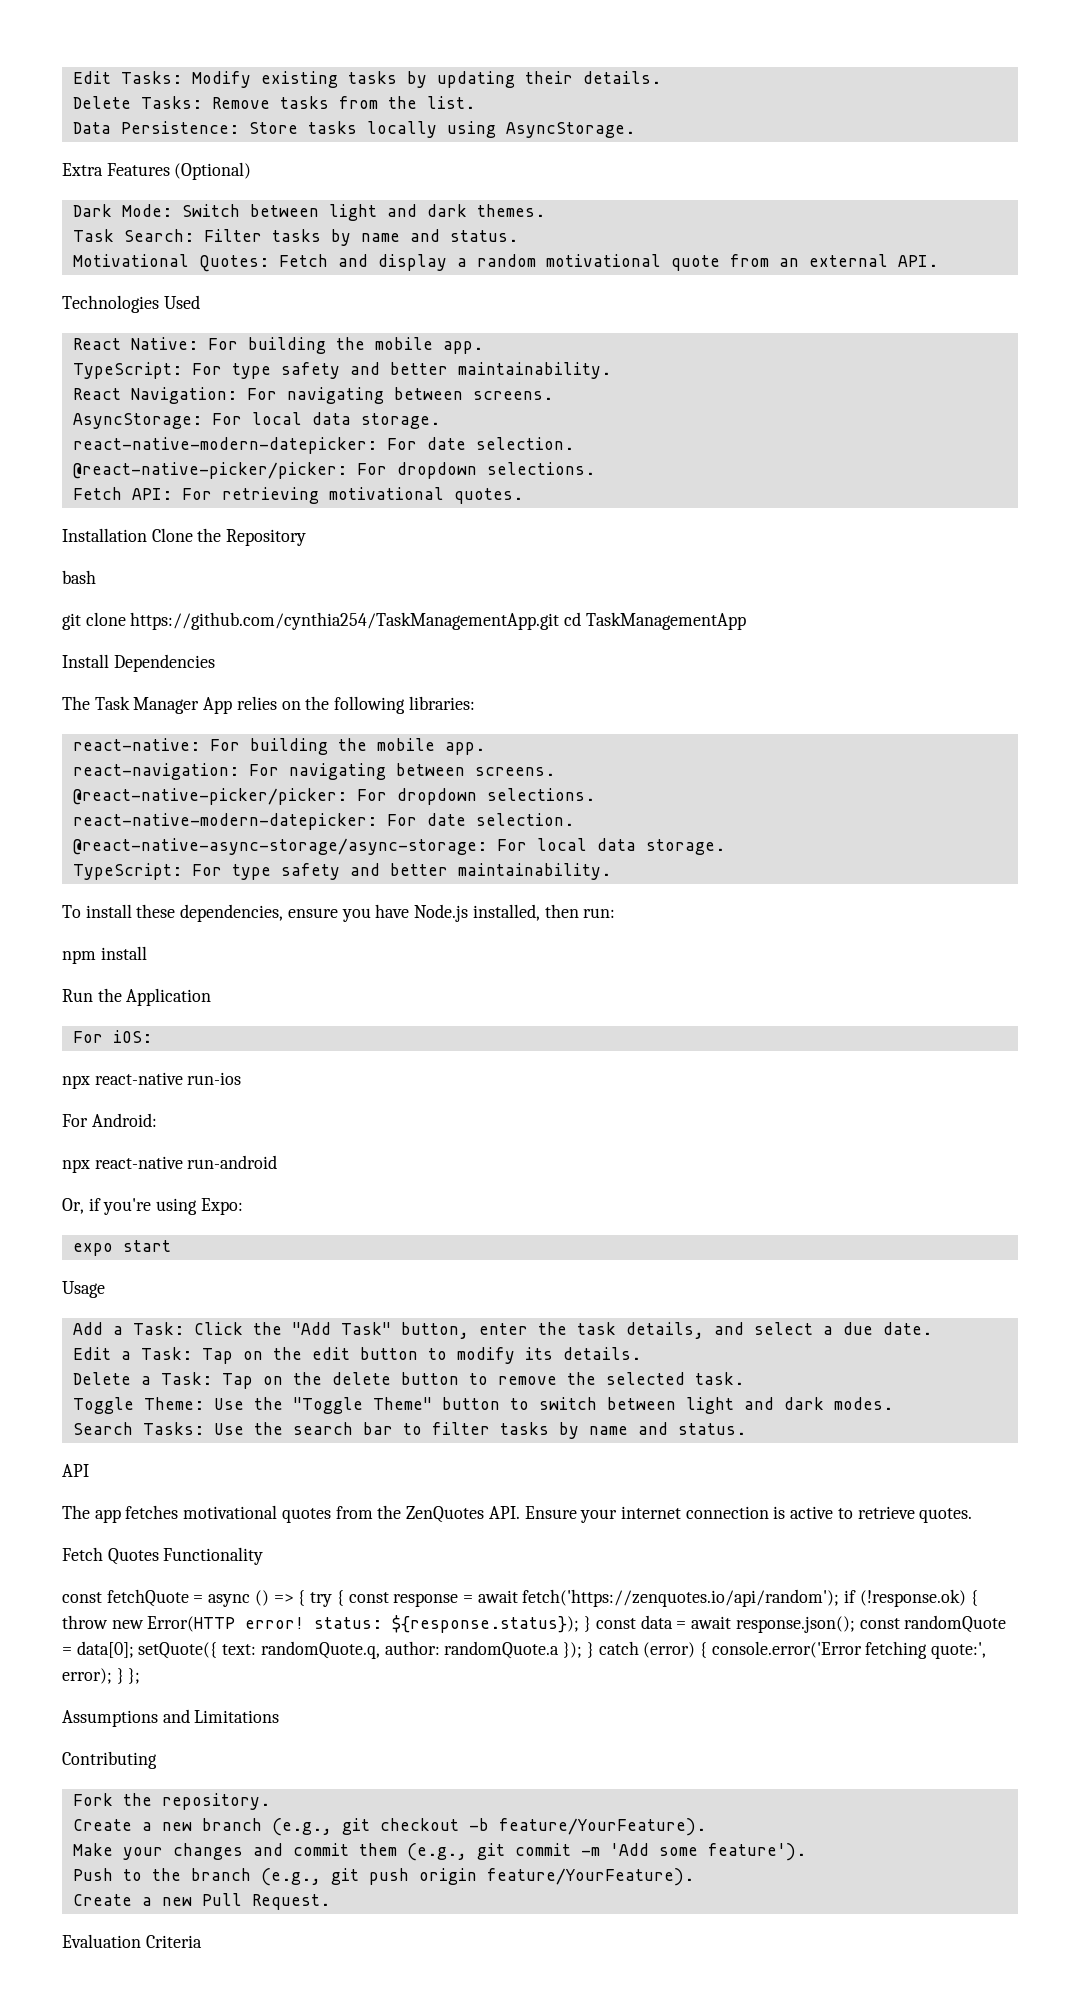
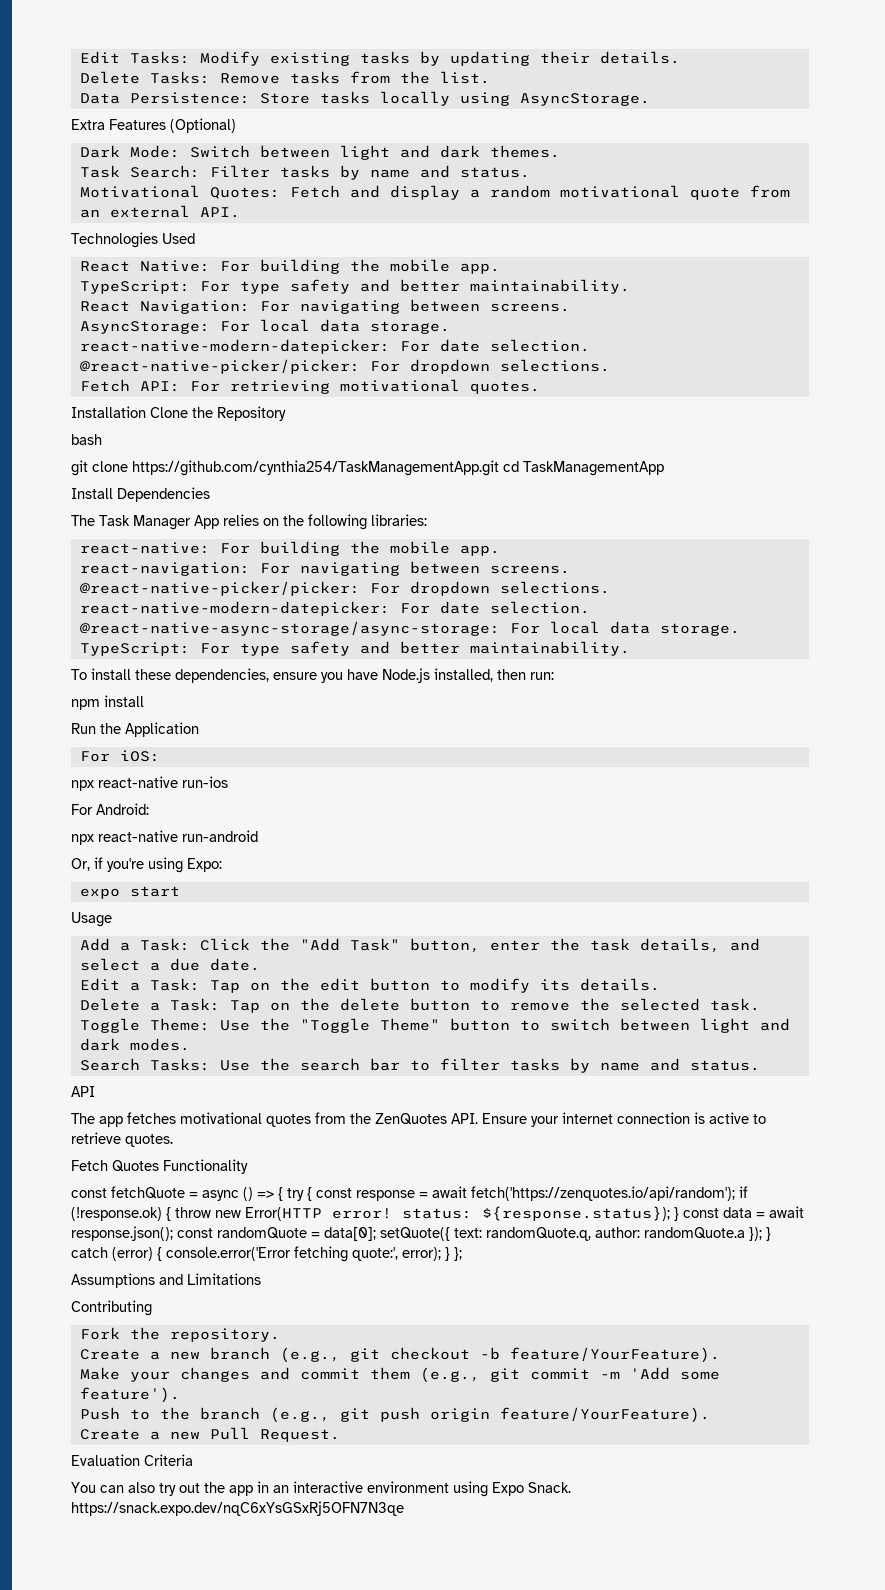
+ You can also try out the app in an interactive environment using Expo Snack. https://snack.expo.dev/nqC6xYsGSxRj5OFN7N3qe

